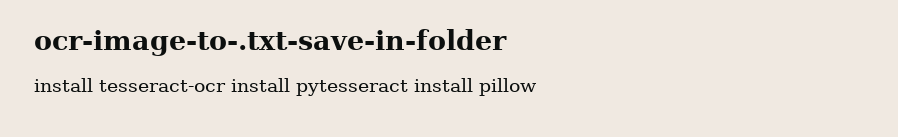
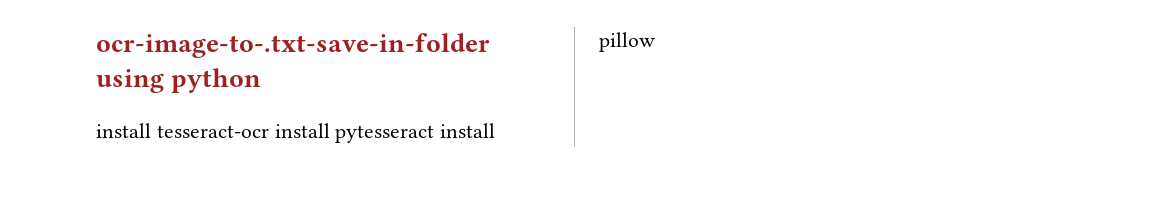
- ocr-image-to-.txt-save-in-folder
+ ocr-image-to-.txt-save-in-folder using python

